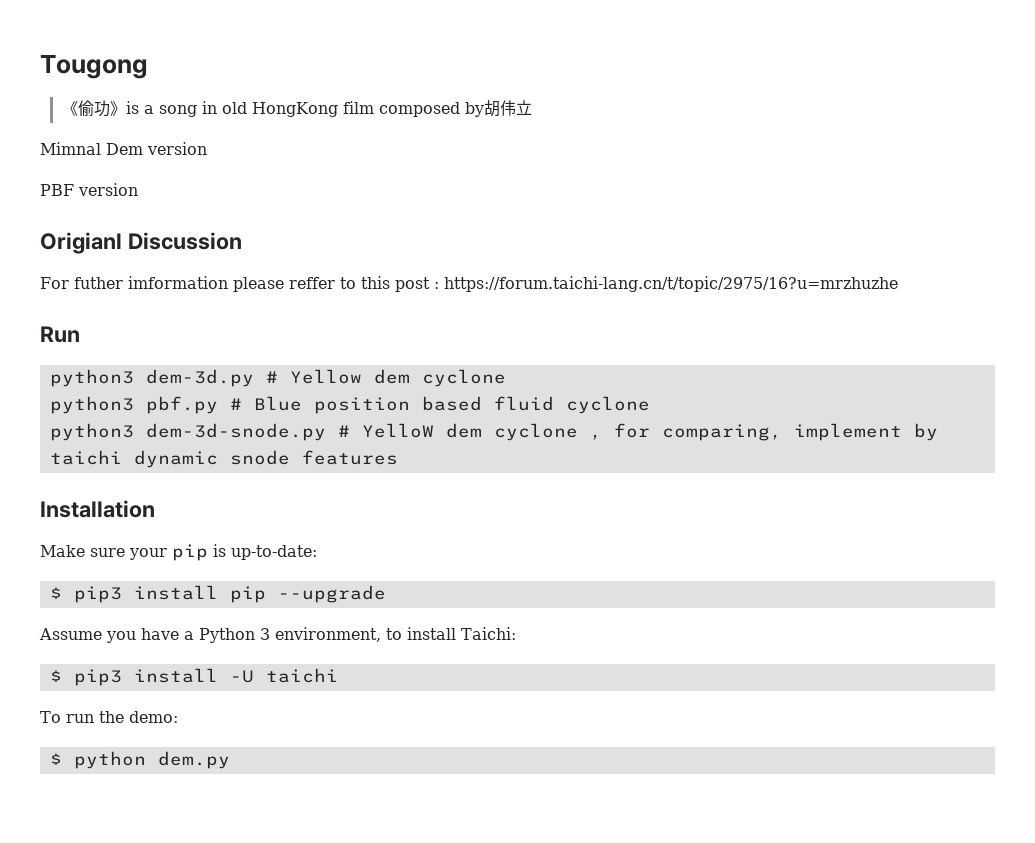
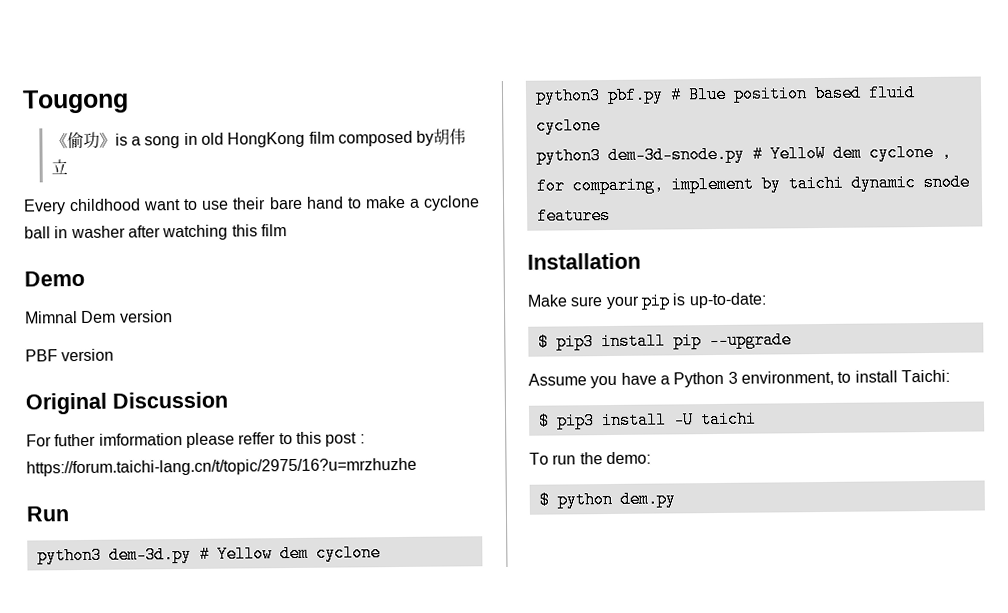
+ Every childhood want to use their bare hand to make a cyclone ball in washer after watching this film
+ Demo
- Origianl Discussion
+ Original Discussion

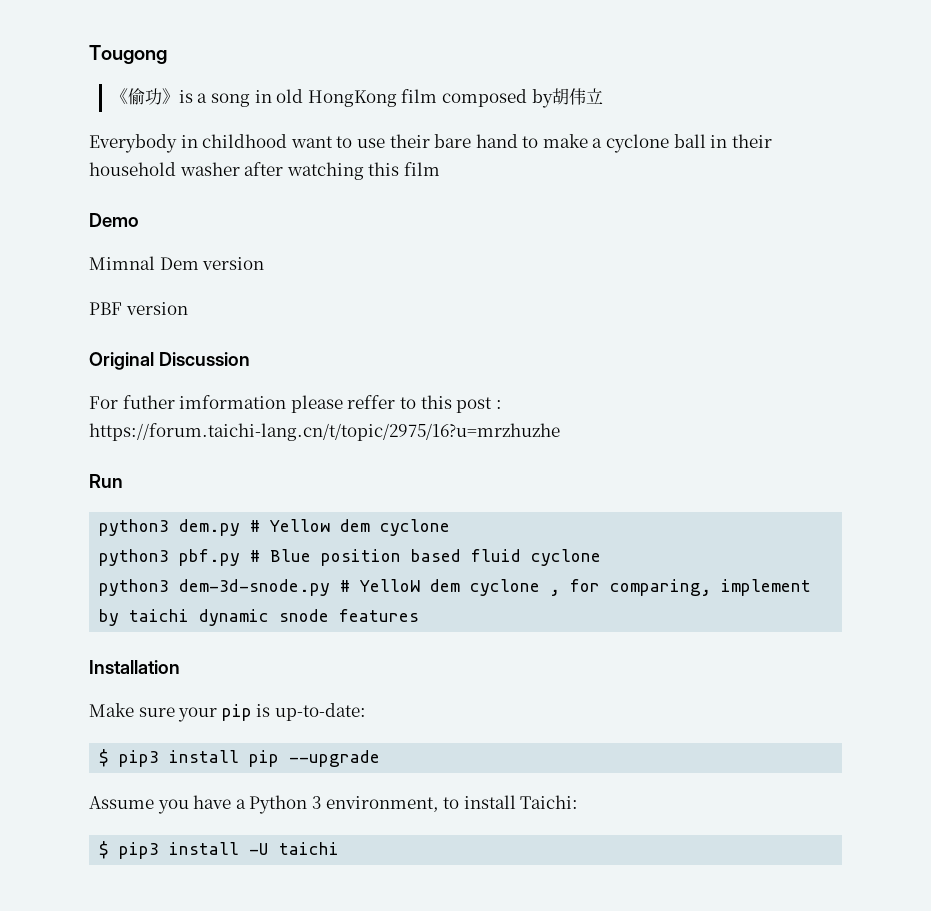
- Every childhood want to use their bare hand to make a cyclone ball in washer after watching this film
+ Everybody in childhood want to use their bare hand to make a cyclone ball in their household washer after watching this film
- python3 dem-3d.py # Yellow dem cyclone
+ python3 dem.py # Yellow dem cyclone
- To run the demo:
- $ python dem.py

